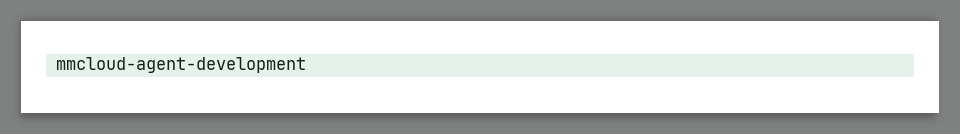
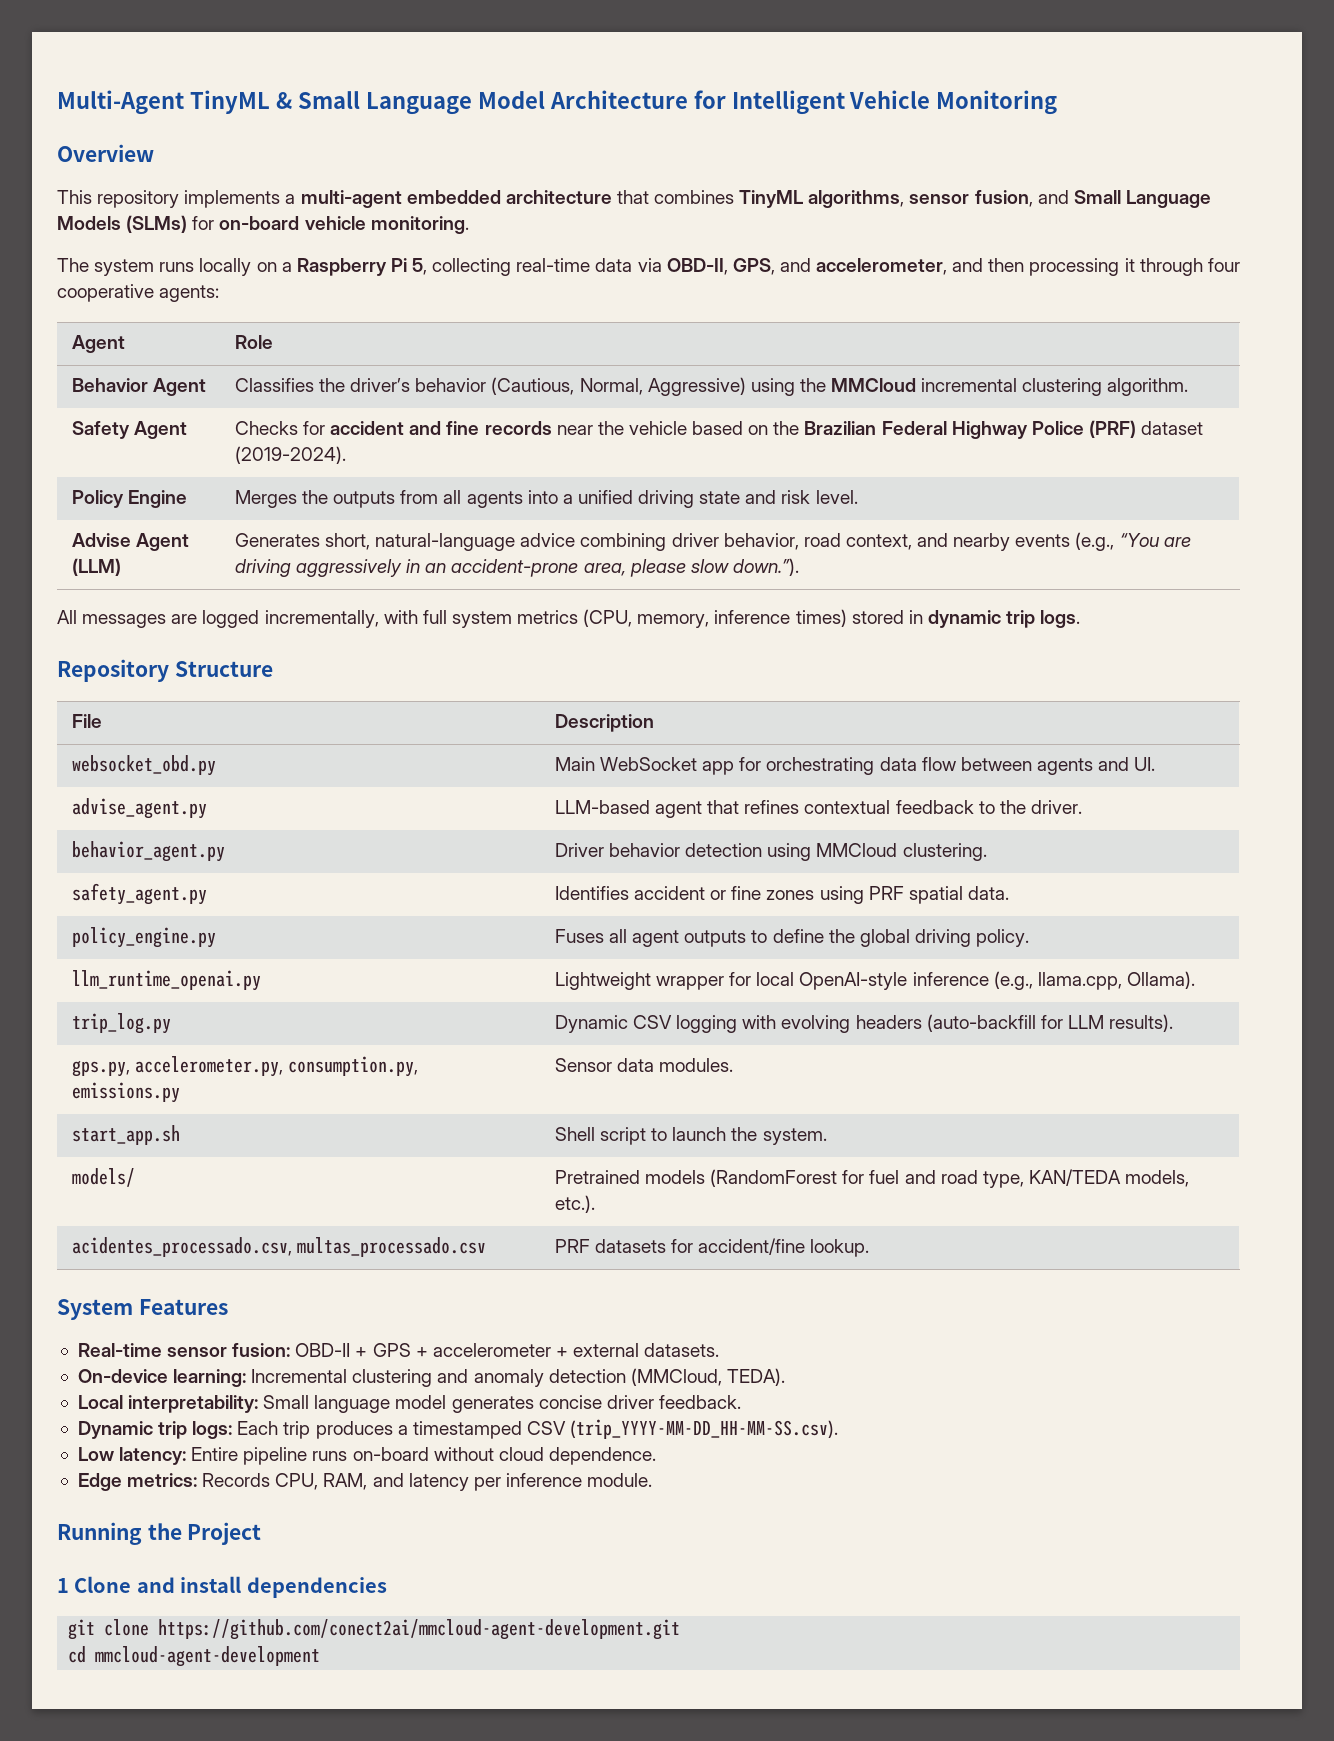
- mmcloud-agent-development
+ Multi-Agent TinyML & Small Language Model Architecture for Intelligent Vehicle Monitoring
+ Overview
+ This repository implements a multi-agent embedded architecture that combines TinyML algorithms, sensor fusion, and Small Language Models (SLMs) for on-board vehicle monitoring.
+ The system runs locally on a Raspberry Pi 5, collecting real-time data via OBD-II, GPS, and accelerometer, and then processing it through four cooperative agents:
+ Agent | Role
+ Behavior Agent | Classifies the driver’s behavior (Cautious, Normal, Aggressive) using the MMCloud incremental clustering algorithm.
+ Safety Agent | Checks for accident and fine records near the vehicle based on the Brazilian Federal Highway Police (PRF) dataset (2019-2024).
+ Policy Engine | Merges the outputs from all agents into a unified driving state and risk level.
+ Advise Agent (LLM) | Generates short, natural-language advice combining driver behavior, road context, and nearby events (e.g., “You are driving aggressively in an accident-prone area, please slow down.”).
+ All messages are logged incrementally, with full system metrics (CPU, memory, inference times) stored in dynamic trip logs.
+ Repository Structure
+ File | Description
+ websocket_obd.py | Main WebSocket app for orchestrating data flow between agents and UI.
+ advise_agent.py | LLM-based agent that refines contextual feedback to the driver.
+ behavior_agent.py | Driver behavior detection using MMCloud clustering.
+ safety_agent.py | Identifies accident or fine zones using PRF spatial data.
+ policy_engine.py | Fuses all agent outputs to define the global driving policy.
+ llm_runtime_openai.py | Lightweight wrapper for local OpenAI-style inference (e.g., llama.cpp, Ollama).
+ trip_log.py | Dynamic CSV logging with evolving headers (auto-backfill for LLM results).
+ gps.py, accelerometer.py, consumption.py, emissions.py | Sensor data modules.
+ start_app.sh | Shell script to launch the system.
+ models/ | Pretrained models (RandomForest for fuel and road type, KAN/TEDA models, etc.).
+ acidentes_processado.csv, multas_processado.csv | PRF datasets for accident/fine lookup.
+ System Features
+ Real-time sensor fusion: OBD-II + GPS + accelerometer + external datasets.
+ On-device learning: Incremental clustering and anomaly detection (MMCloud, TEDA).
+ Local interpretability: Small language model generates concise driver feedback.
+ Dynamic trip logs: Each trip produces a timestamped CSV (trip_YYYY-MM-DD_HH-MM-SS.csv).
+ Low latency: Entire pipeline runs on-board without cloud dependence.
+ Edge metrics: Records CPU, RAM, and latency per inference module.
+ Running the Project
+ 1 Clone and install dependencies
+ git clone https://github.com/conect2ai/mmcloud-agent-development.git
+ cd mmcloud-agent-development

